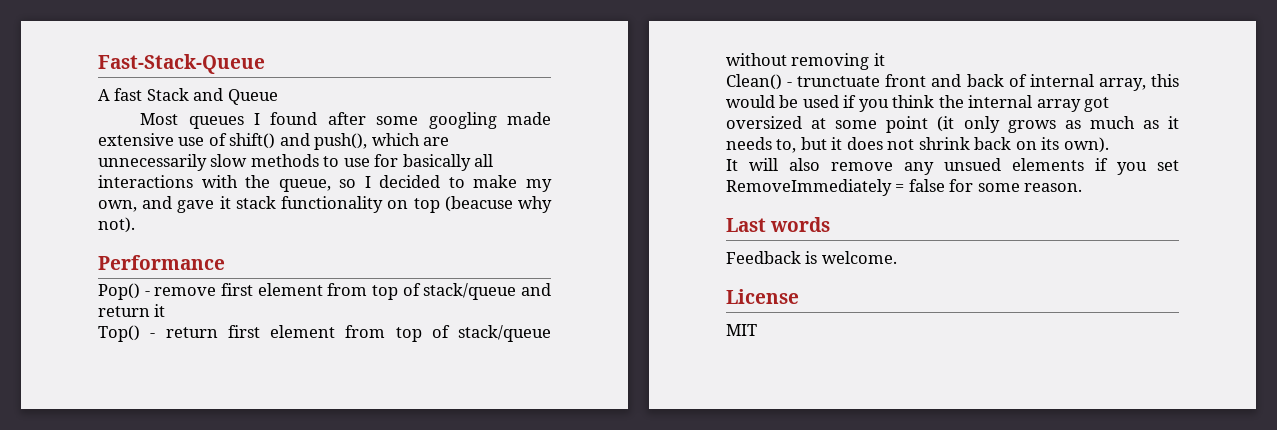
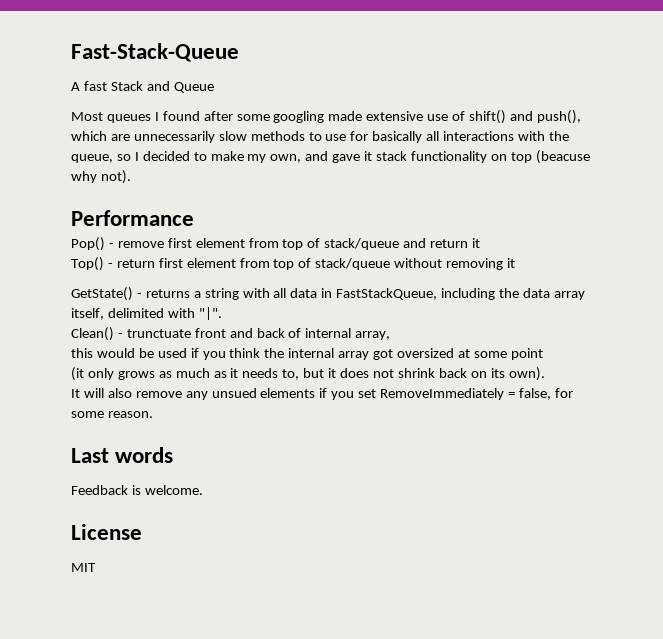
+ GetState() - returns a string with all data in FastStackQueue, including the data array itself, delimited with "|".
- Clean() - trunctuate front and back of internal array, this would be used if you think the internal array got oversized at some point (it only grows as much as it needs to, but it does not shrink back on its own).
+ Clean() - trunctuate front and back of internal array,
+ this would be used if you think the internal array got oversized at some point
+ (it only grows as much as it needs to, but it does not shrink back on its own).
- It will also remove any unsued elements if you set RemoveImmediately = false for some reason.
+ It will also remove any unsued elements if you set RemoveImmediately = false, for some reason.

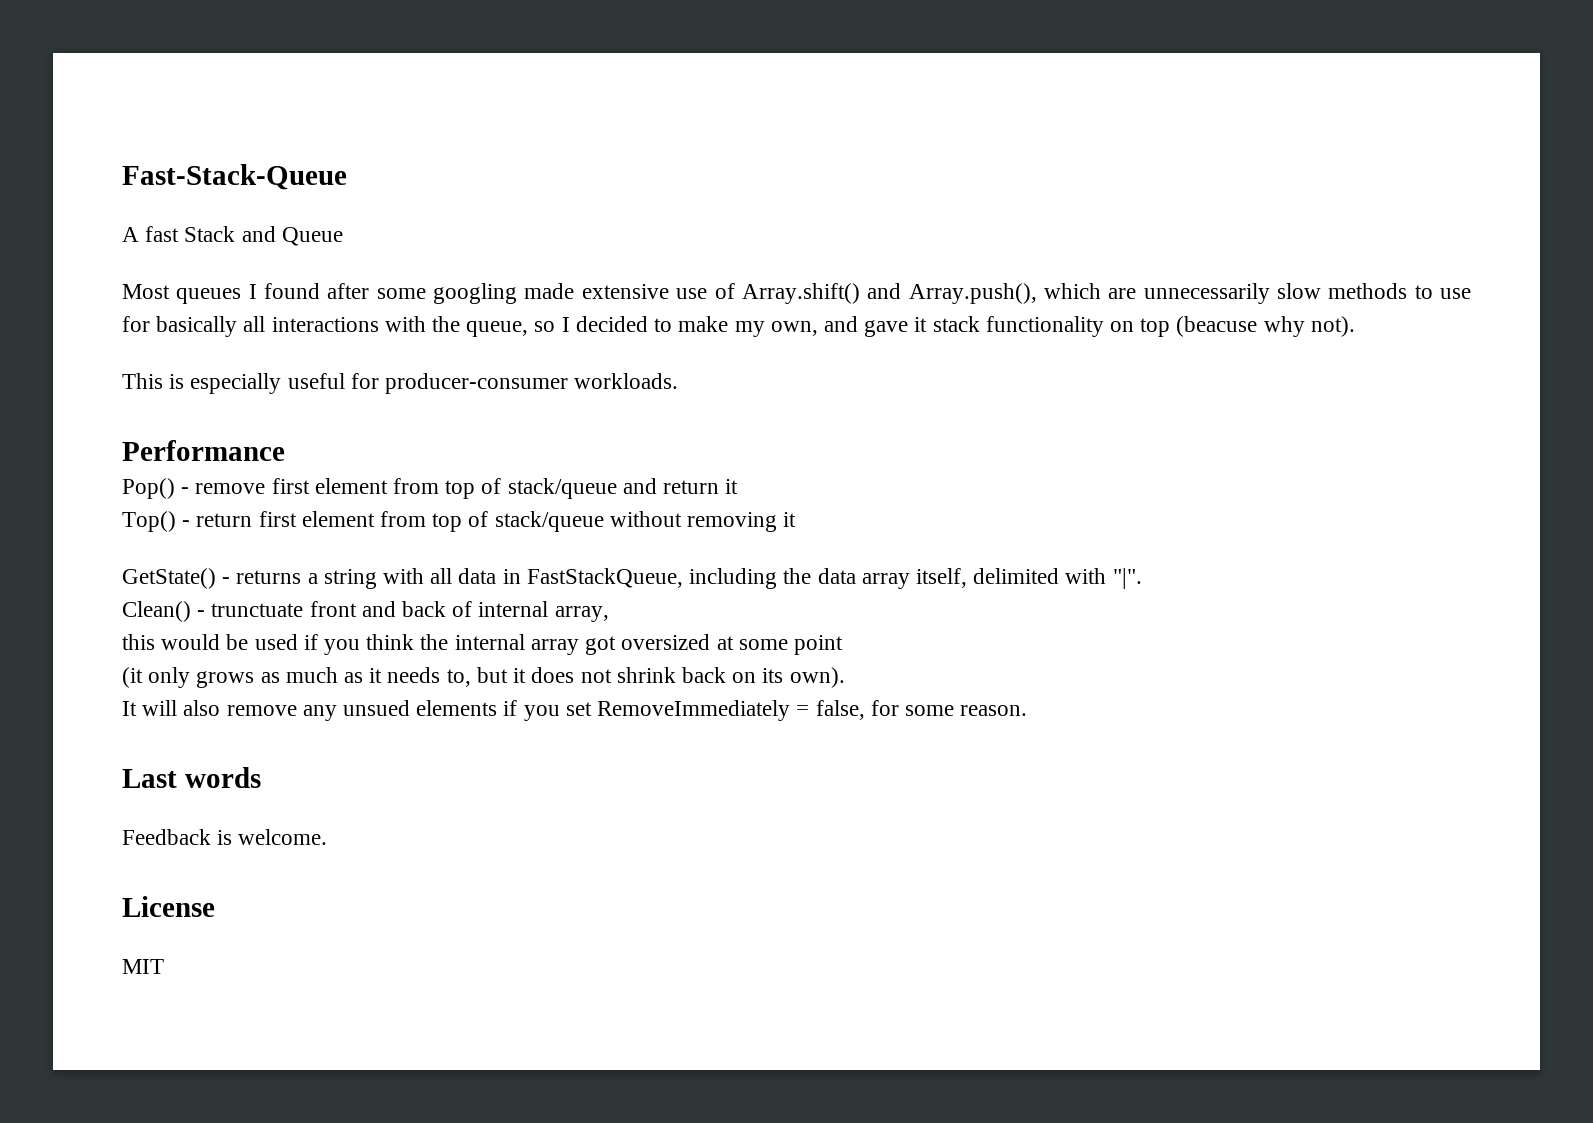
- Most queues I found after some googling made extensive use of shift() and push(), which are unnecessarily slow methods to use for basically all interactions with the queue, so I decided to make my own, and gave it stack functionality on top (beacuse why not).
+ Most queues I found after some googling made extensive use of Array.shift() and Array.push(), which are unnecessarily slow methods to use for basically all interactions with the queue, so I decided to make my own, and gave it stack functionality on top (beacuse why not).
+ This is especially useful for producer-consumer workloads.

